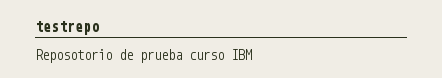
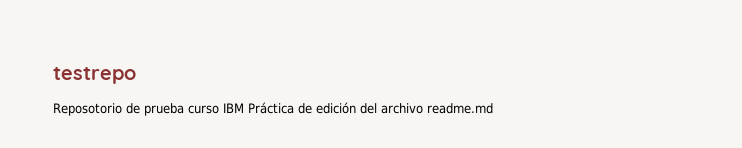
- Reposotorio de prueba curso IBM
+ Reposotorio de prueba curso IBM Práctica de edición del archivo readme.md

